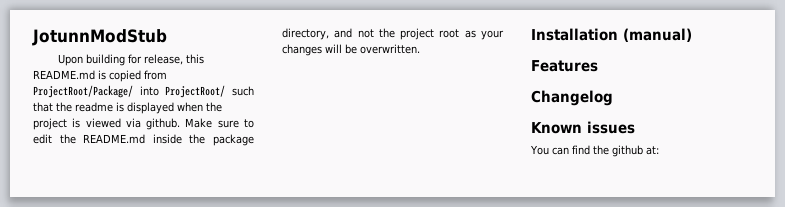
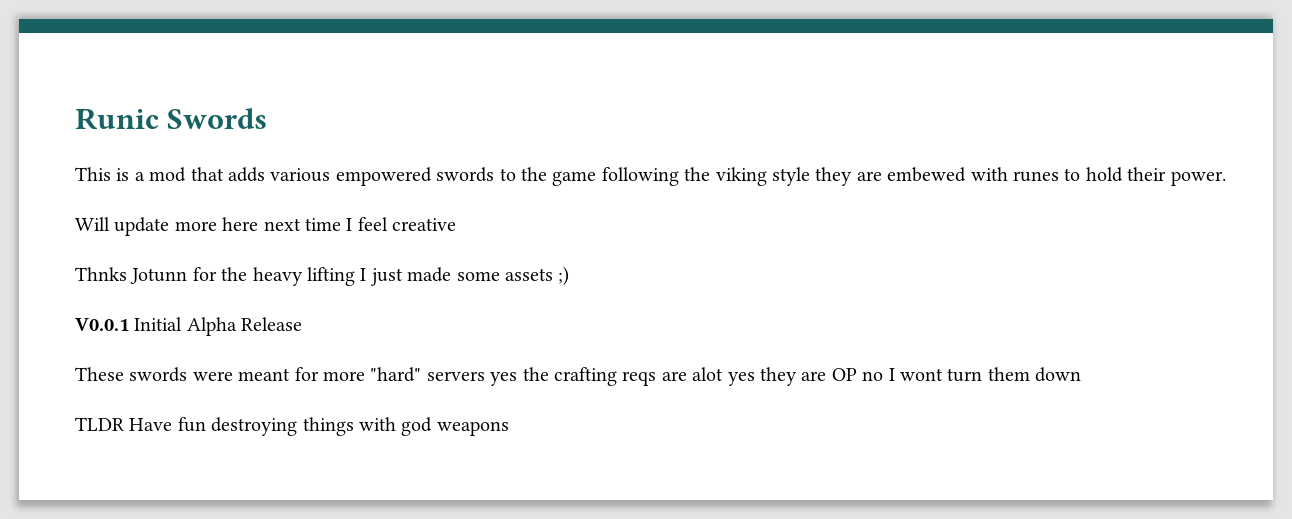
- JotunnModStub
- Upon building for release, this README.md is copied from ProjectRoot/Package/ into ProjectRoot/ such that the readme is displayed when the project is viewed via github. Make sure to edit the README.md inside the package directory, and not the project root as your changes will be overwritten.
- Installation (manual)
- Features
- Changelog
- Known issues
- You can find the github at:
+ Runic Swords
+ This is a mod that adds various empowered swords to the game following the viking style they are embewed with runes to hold their power.
+ Will update more here next time I feel creative
+ Thnks Jotunn for the heavy lifting I just made some assets ;)
+ V0.0.1 Initial Alpha Release
+ These swords were meant for more "hard" servers yes the crafting reqs are alot yes they are OP no I wont turn them down
+ TLDR Have fun destroying things with god weapons

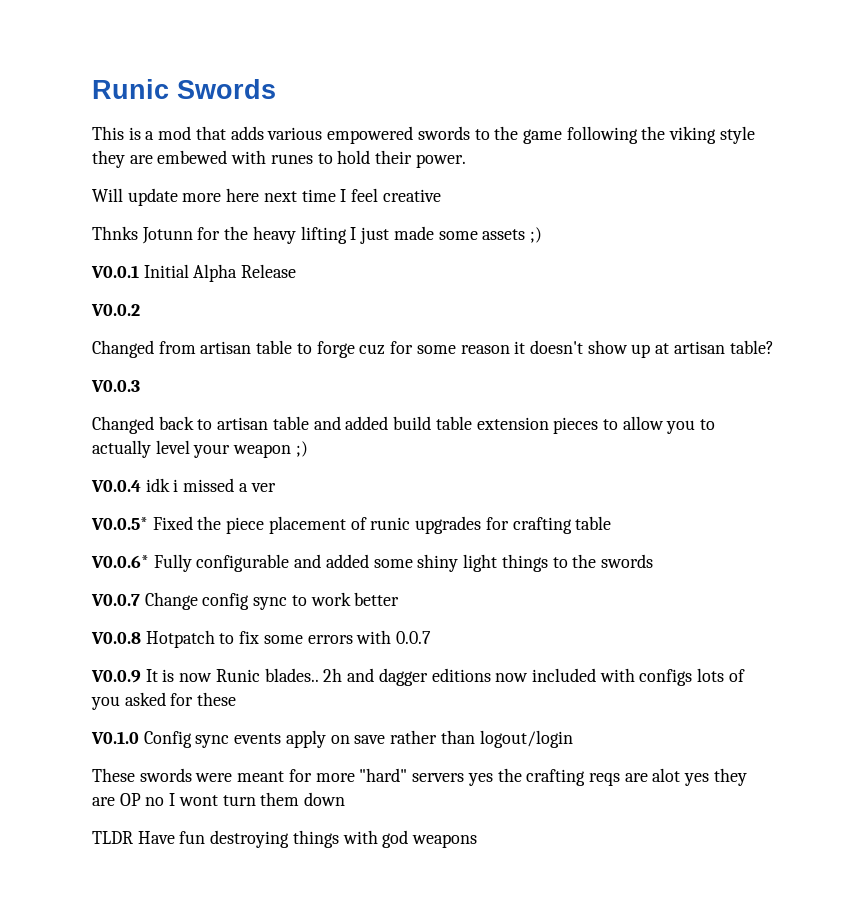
+ V0.0.2
+ Changed from artisan table to forge cuz for some reason it doesn't show up at artisan table?
+ V0.0.3
+ Changed back to artisan table and added build table extension pieces to allow you to actually level your weapon ;)
+ V0.0.4 idk i missed a ver
+ V0.0.5* Fixed the piece placement of runic upgrades for crafting table
+ V0.0.6* Fully configurable and added some shiny light things to the swords
+ V0.0.7 Change config sync to work better
+ V0.0.8 Hotpatch to fix some errors with 0.0.7
+ V0.0.9 It is now Runic blades.. 2h and dagger editions now included with configs lots of you asked for these
+ V0.1.0 Config sync events apply on save rather than logout/login

